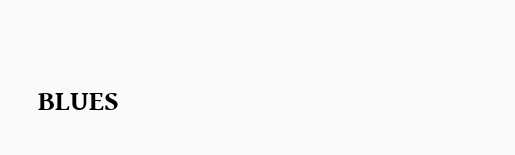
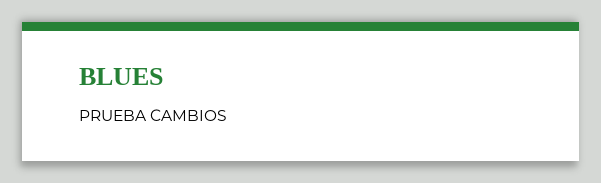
+ PRUEBA CAMBIOS

